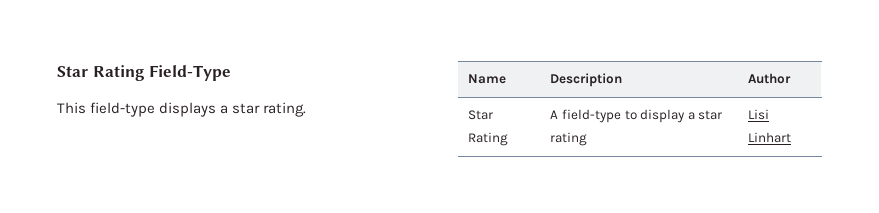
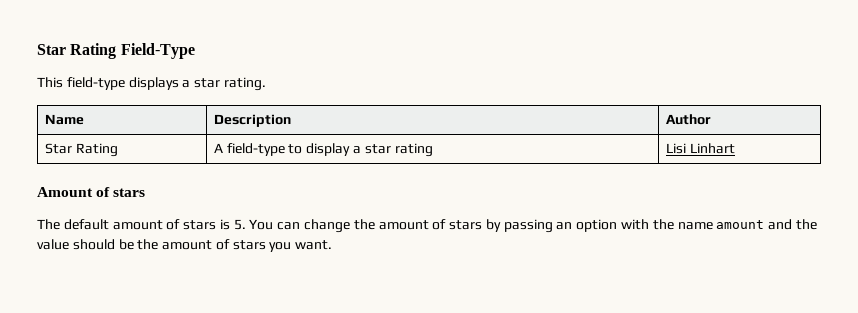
+ Amount of stars
+ The default amount of stars is 5. You can change the amount of stars by passing an option with the name amount and the value should be the amount of stars you want.

